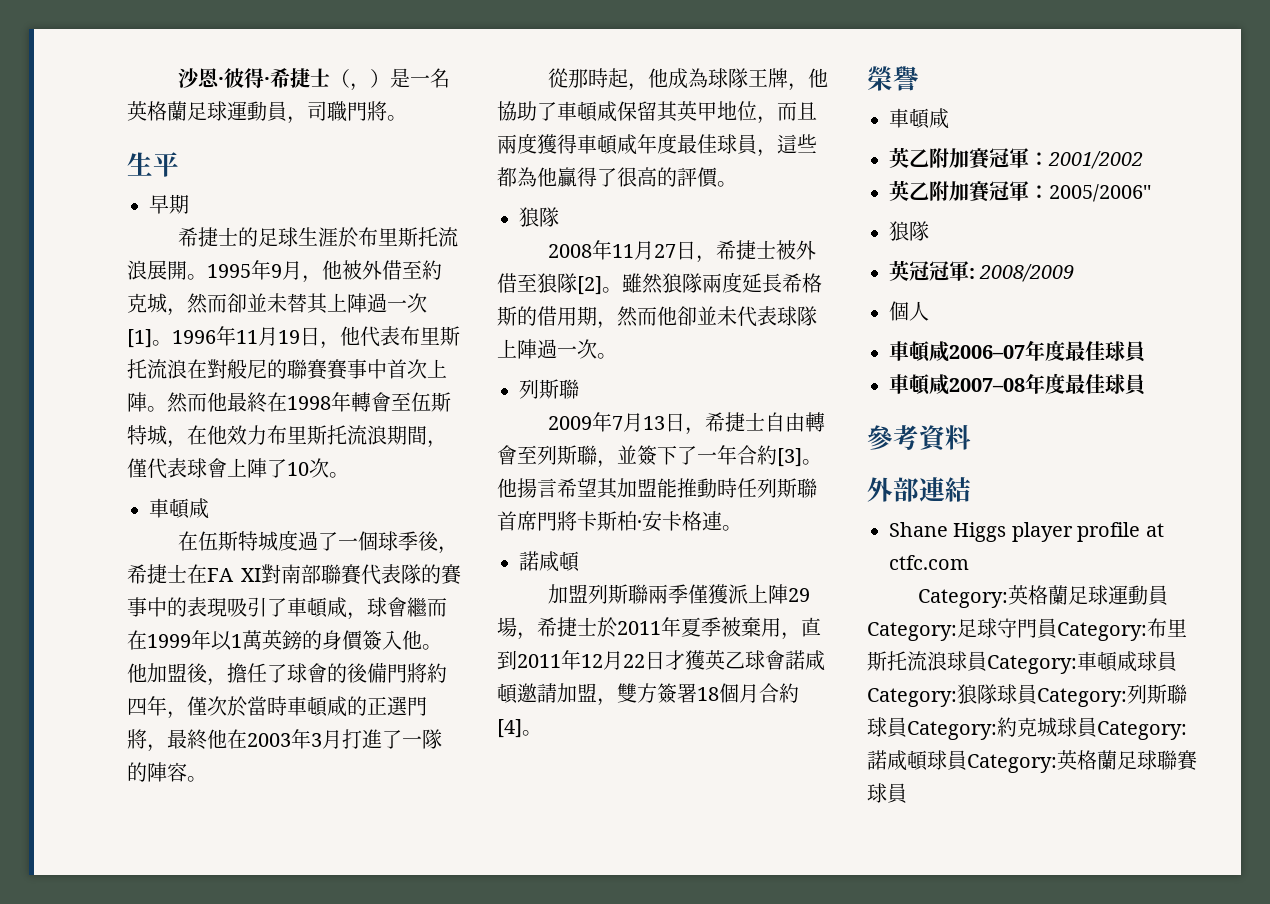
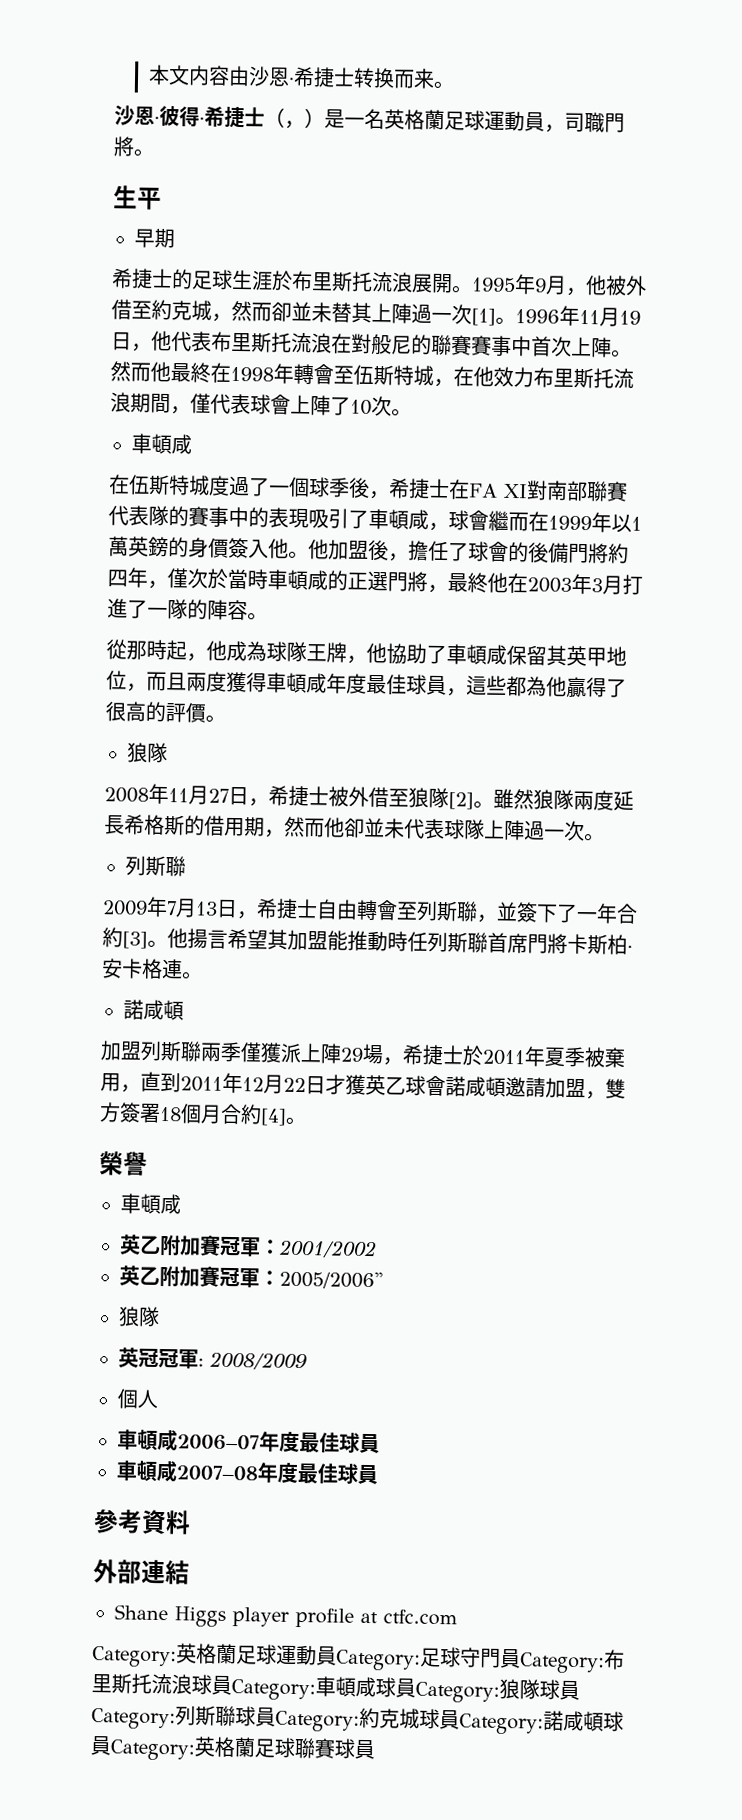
+ 本文内容由沙恩·希捷士转换而来。

